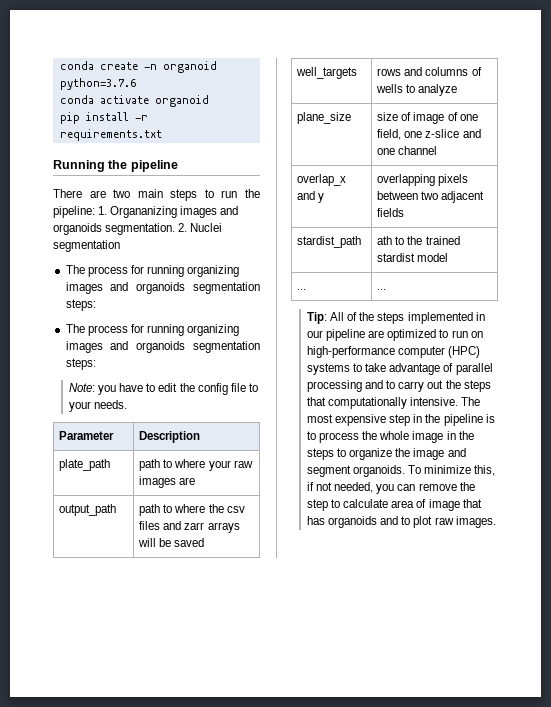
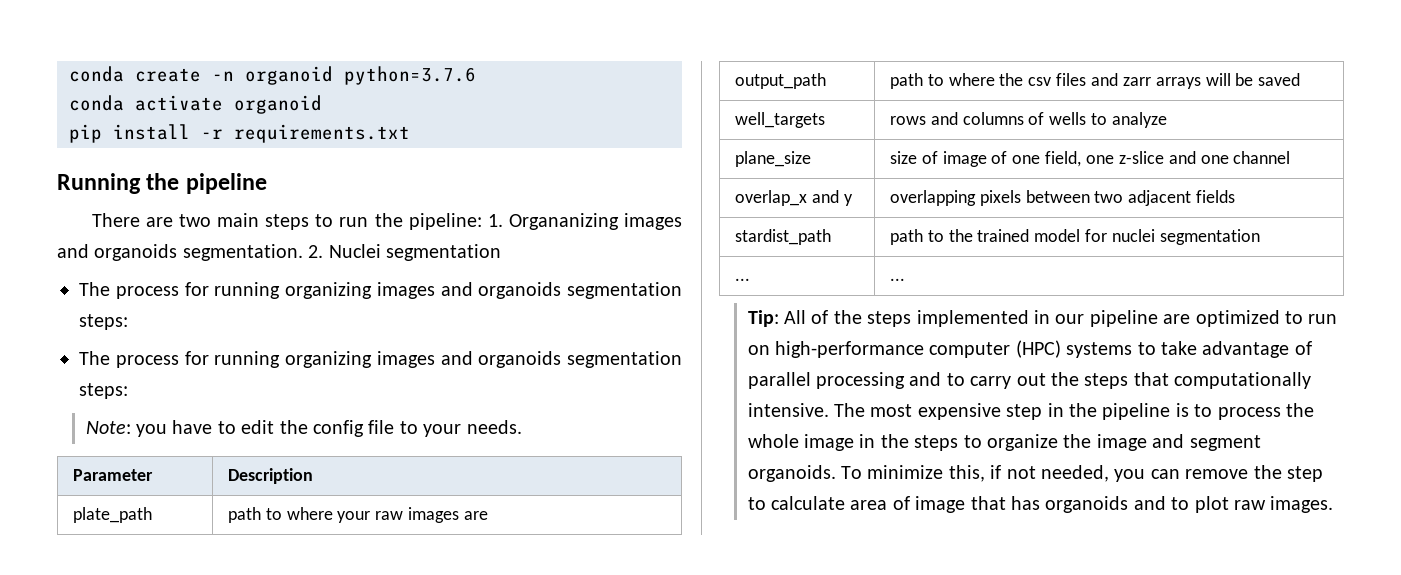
- stardist_path | ath to the trained stardist model
+ stardist_path | path to the trained model for nuclei segmentation

